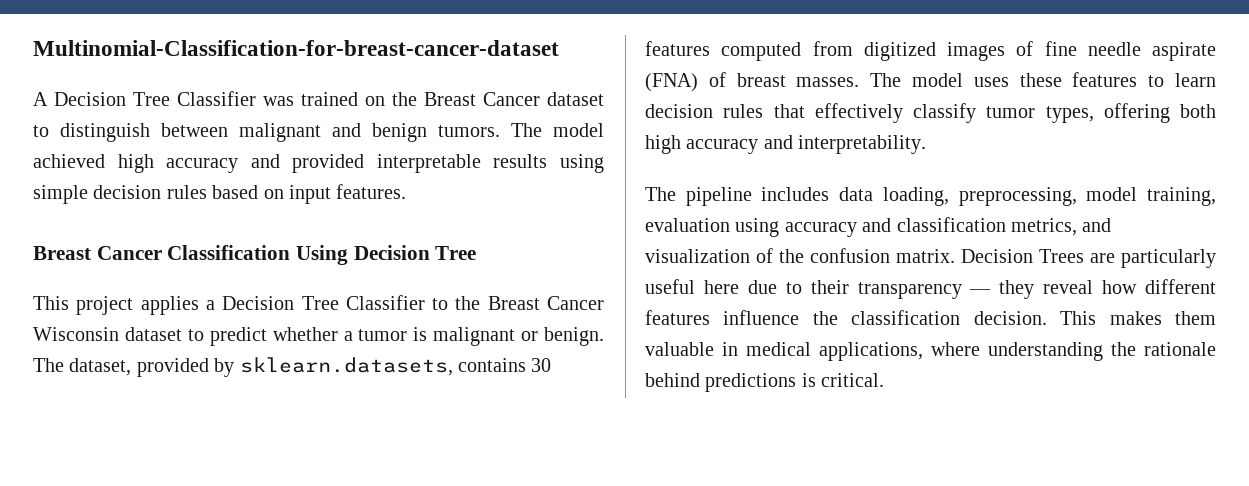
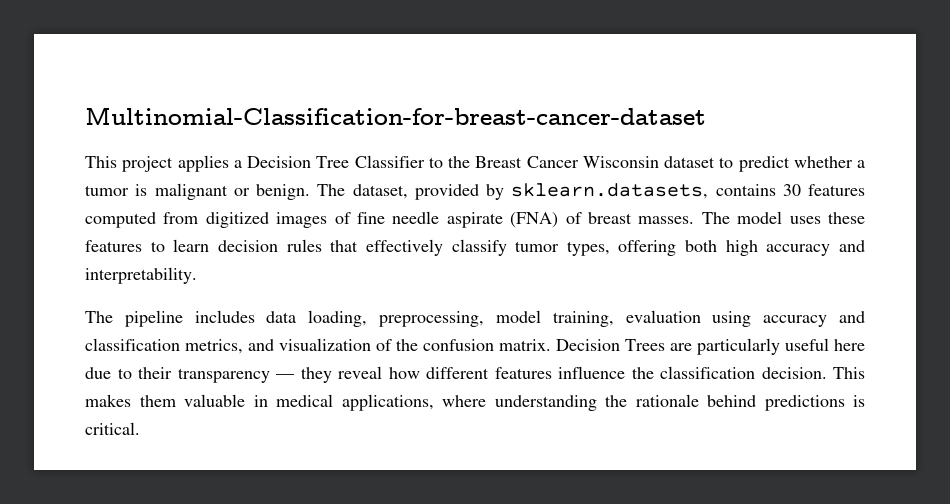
- A Decision Tree Classifier was trained on the Breast Cancer dataset to distinguish between malignant and benign tumors. The model achieved high accuracy and provided interpretable results using simple decision rules based on input features.
- Breast Cancer Classification Using Decision Tree

